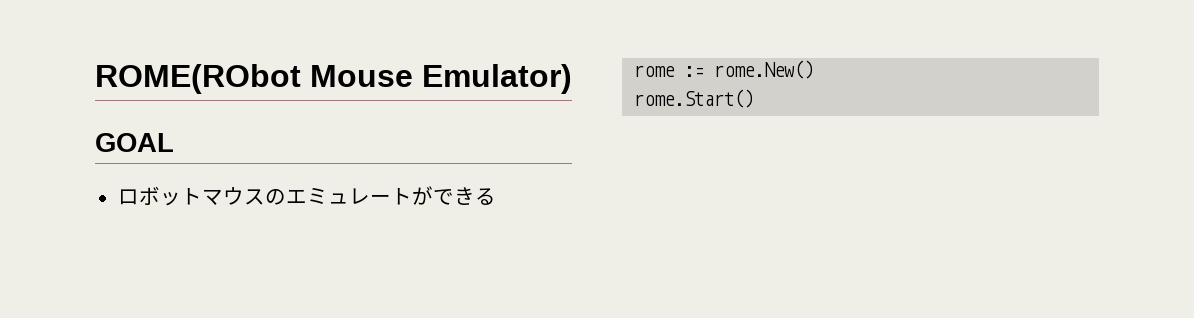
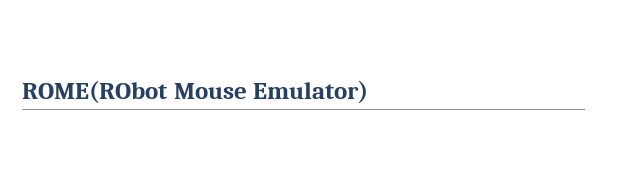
- GOAL
- ロボットマウスのエミュレートができる
- rome := rome.New()
- rome.Start()

